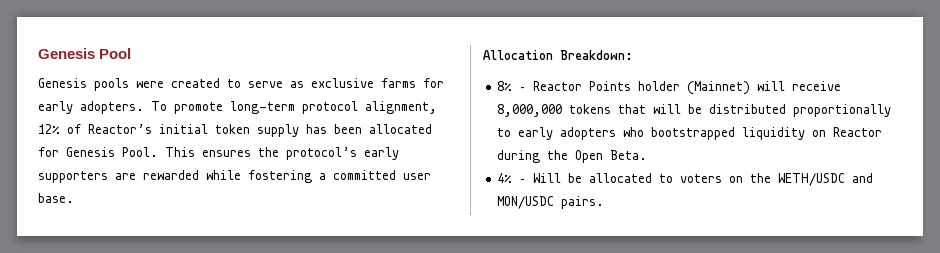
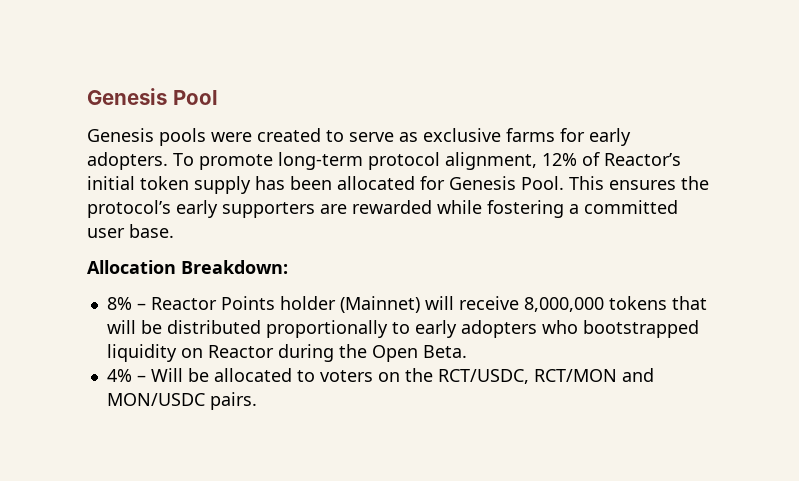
- 4% – Will be allocated to voters on the WETH/USDC and MON/USDC pairs.
+ 4% – Will be allocated to voters on the RCT/USDC, RCT/MON and MON/USDC pairs.

